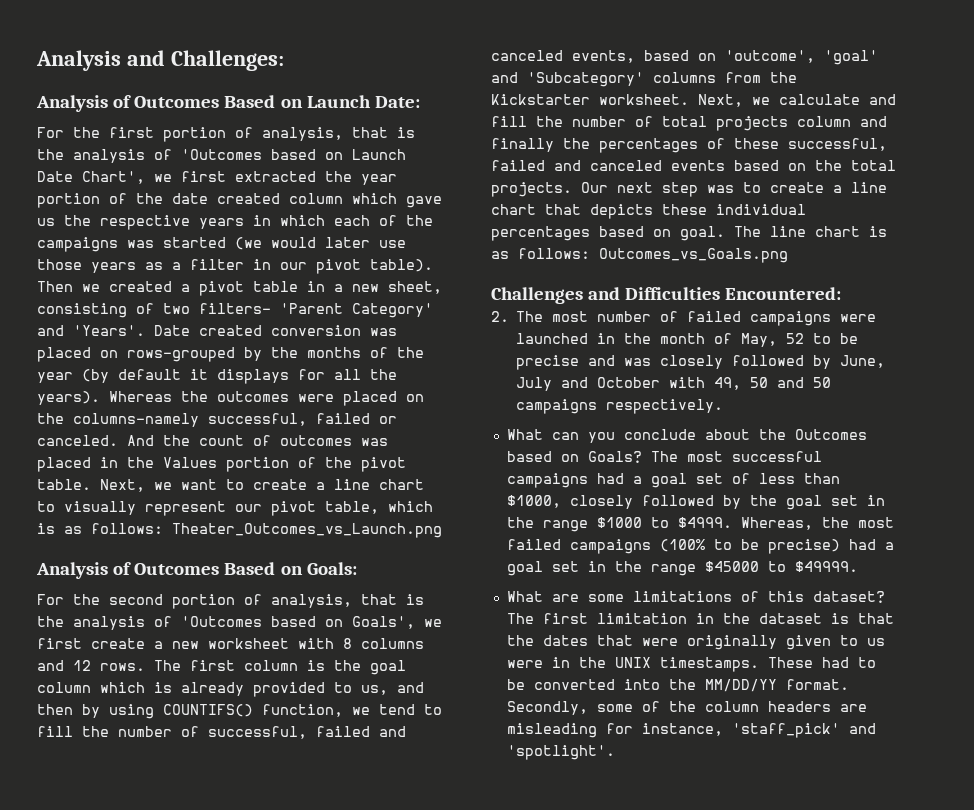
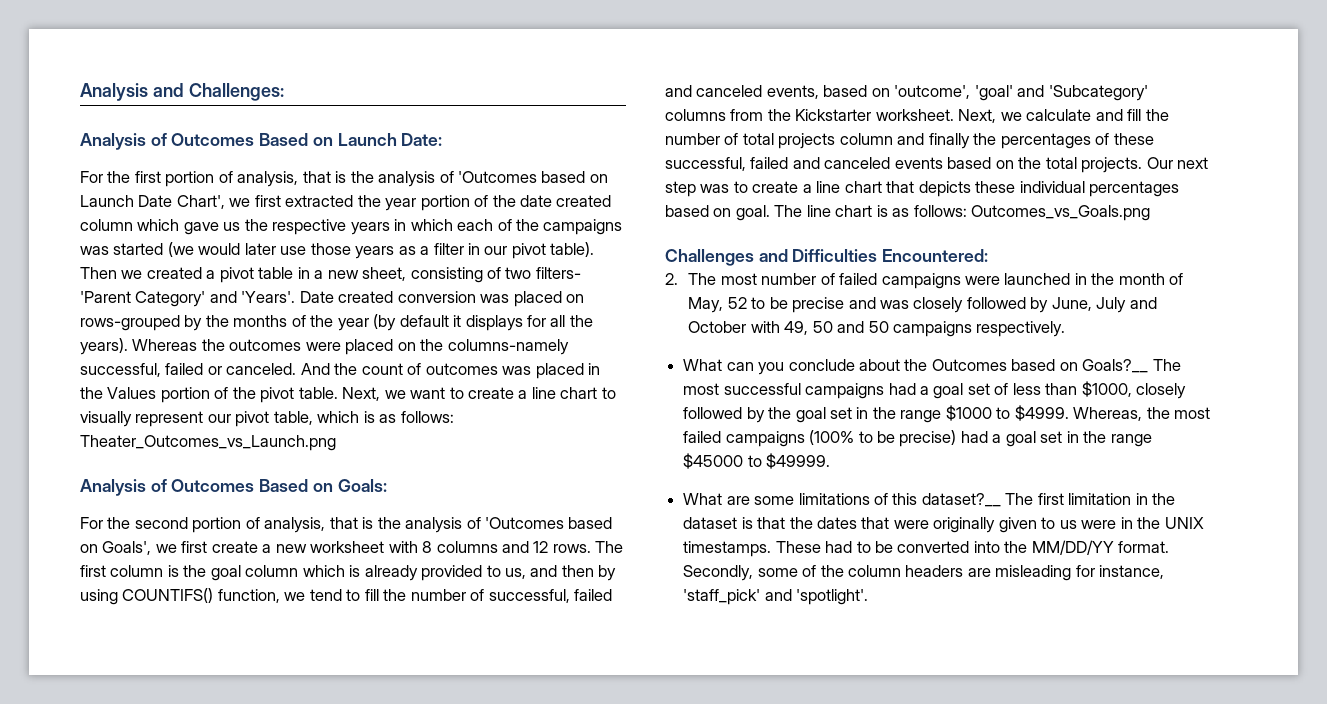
- What can you conclude about the Outcomes based on Goals? The most successful campaigns had a goal set of less than $1000, closely followed by the goal set in the range $1000 to $4999.
+ What can you conclude about the Outcomes based on Goals?__ The most successful campaigns had a goal set of less than $1000, closely followed by the goal set in the range $1000 to $4999.
- What are some limitations of this dataset? The first limitation in the dataset is that the dates that were originally given to us were in the UNIX timestamps.
+ What are some limitations of this dataset?__ The first limitation in the dataset is that the dates that were originally given to us were in the UNIX timestamps.

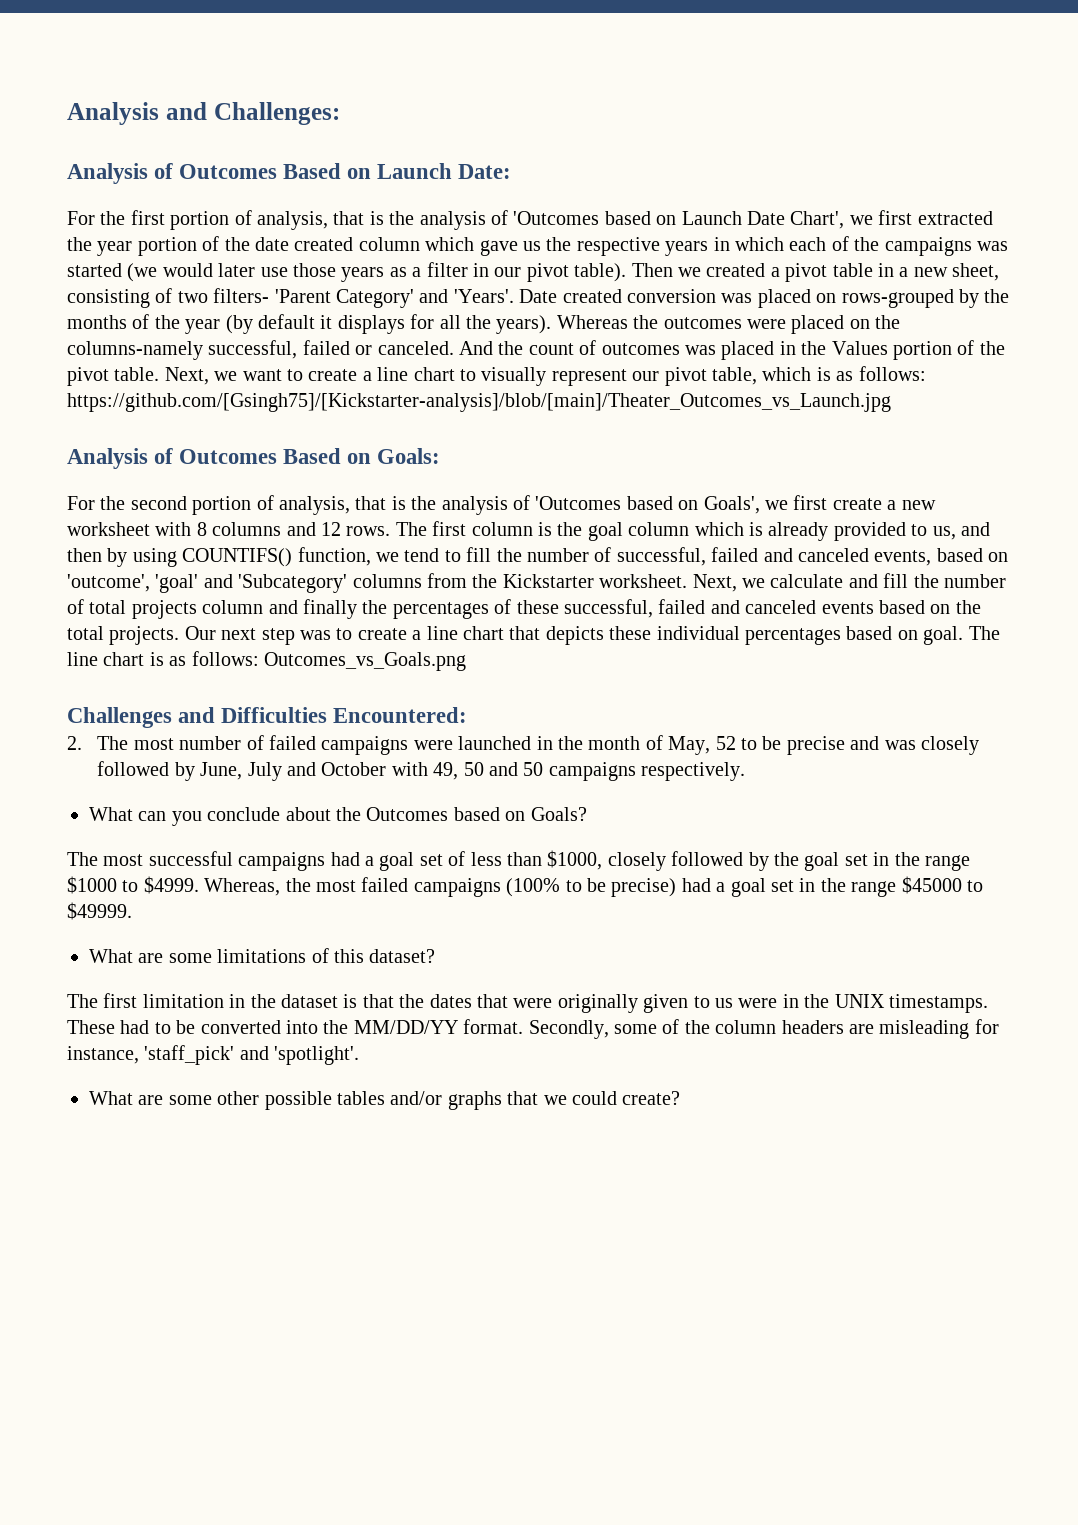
- Next, we want to create a line chart to visually represent our pivot table, which is as follows: Theater_Outcomes_vs_Launch.png
+ Next, we want to create a line chart to visually represent our pivot table, which is as follows: https://github.com/[Gsingh75]/[Kickstarter-analysis]/blob/[main]/Theater_Outcomes_vs_Launch.jpg
- What can you conclude about the Outcomes based on Goals?__ The most successful campaigns had a goal set of less than $1000, closely followed by the goal set in the range $1000 to $4999.
+ What can you conclude about the Outcomes based on Goals?
+ The most successful campaigns had a goal set of less than $1000, closely followed by the goal set in the range $1000 to $4999.
- What are some limitations of this dataset?__ The first limitation in the dataset is that the dates that were originally given to us were in the UNIX timestamps.
+ What are some limitations of this dataset?
+ The first limitation in the dataset is that the dates that were originally given to us were in the UNIX timestamps.
+ What are some other possible tables and/or graphs that we could create?

